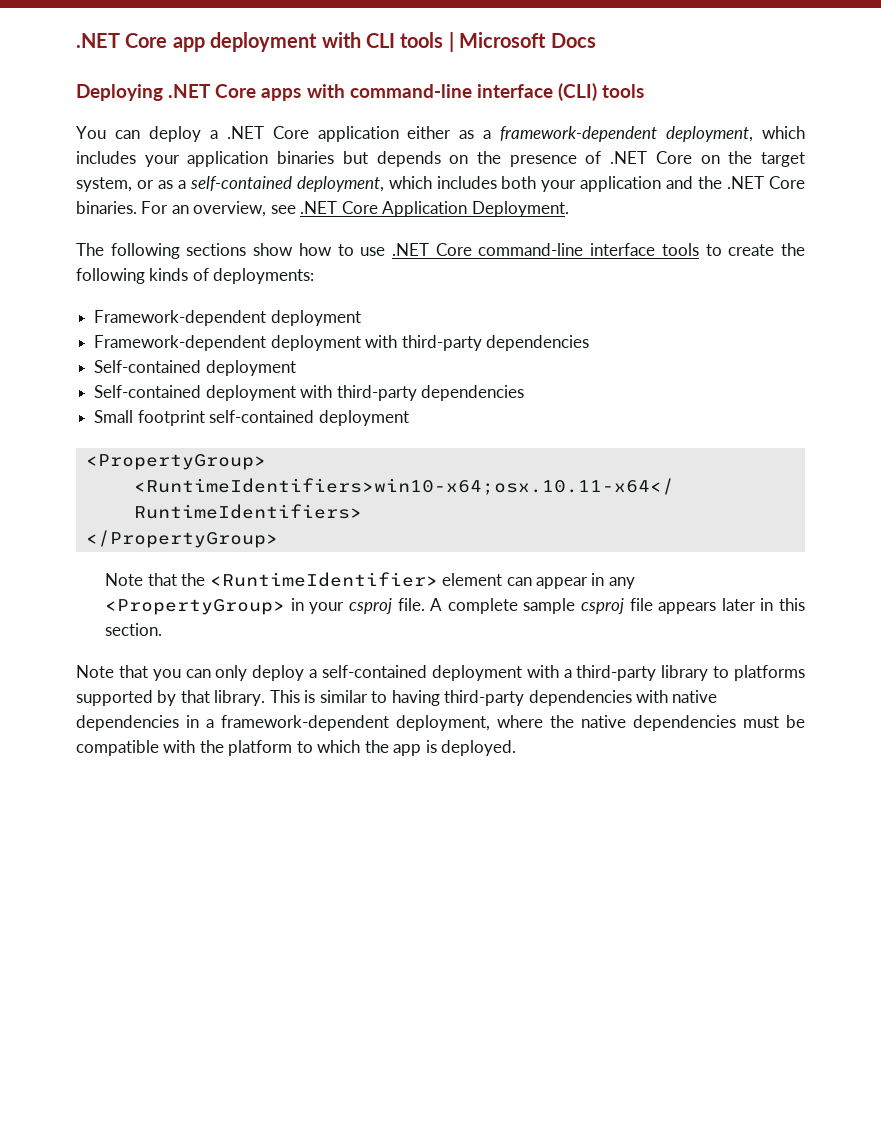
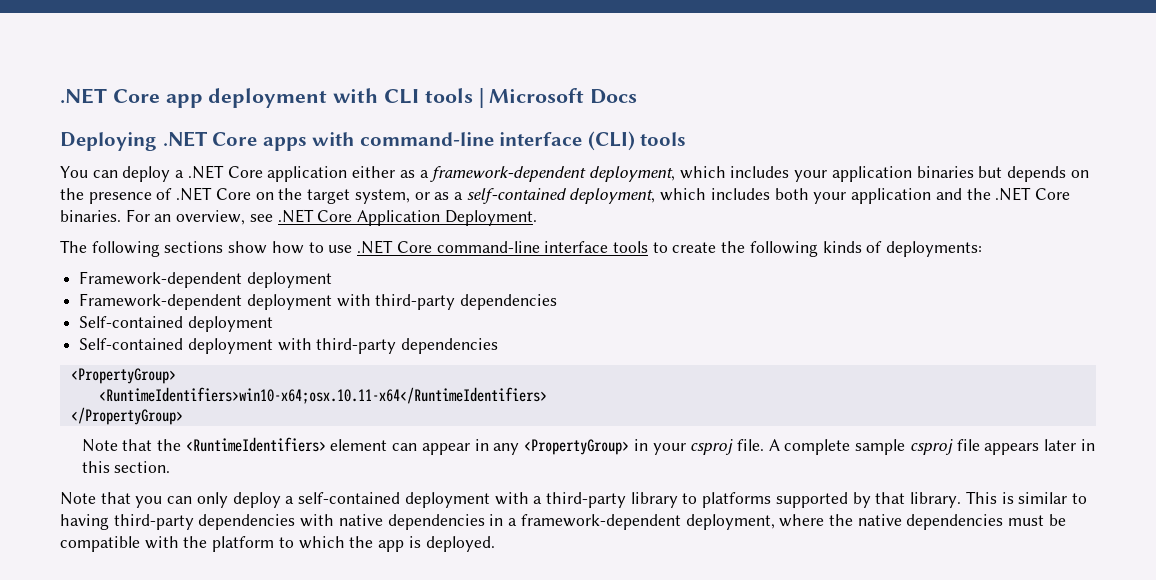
- Small footprint self-contained deployment
- Note that the <RuntimeIdentifier> element can appear in any <PropertyGroup> in your csproj file.
+ Note that the <RuntimeIdentifiers> element can appear in any <PropertyGroup> in your csproj file.

